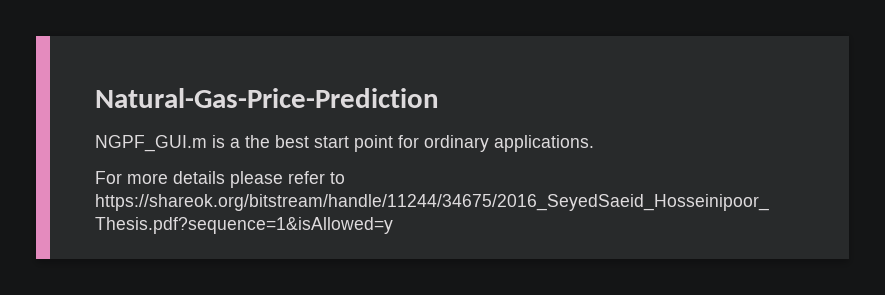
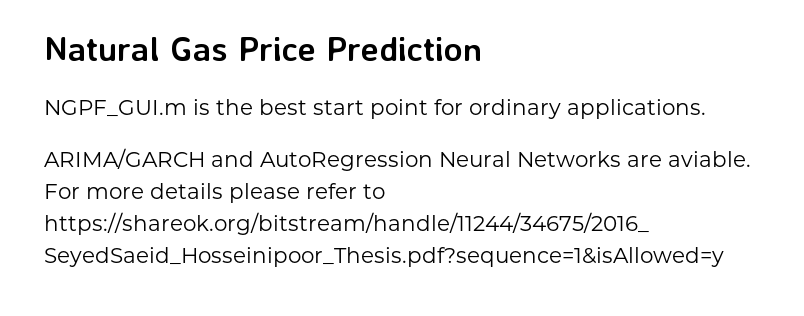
- Natural-Gas-Price-Prediction
+ Natural Gas Price Prediction
- NGPF_GUI.m is a the best start point for ordinary applications.
+ NGPF_GUI.m is the best start point for ordinary applications.
+ ARIMA/GARCH and AutoRegression Neural Networks are aviable.

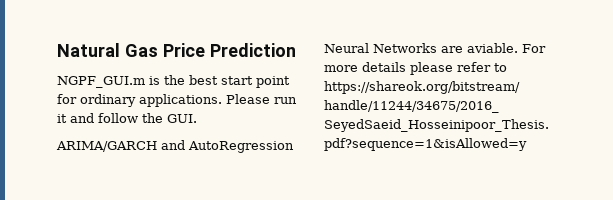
+ Please run it and follow the GUI.

